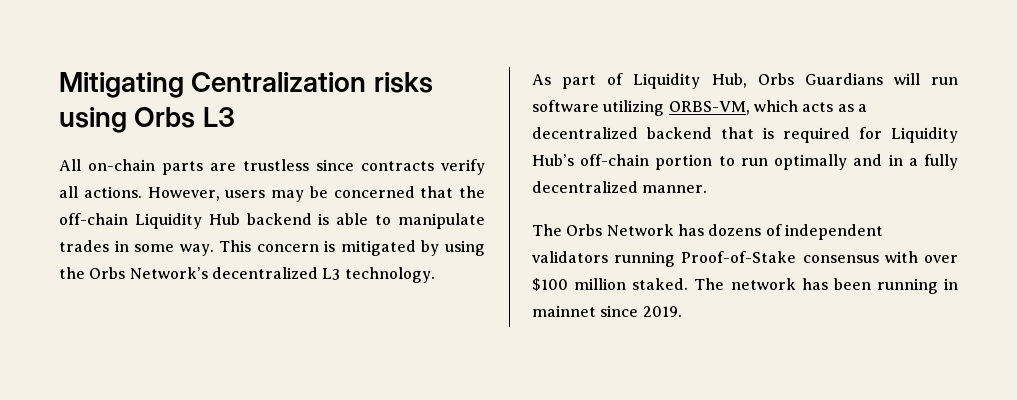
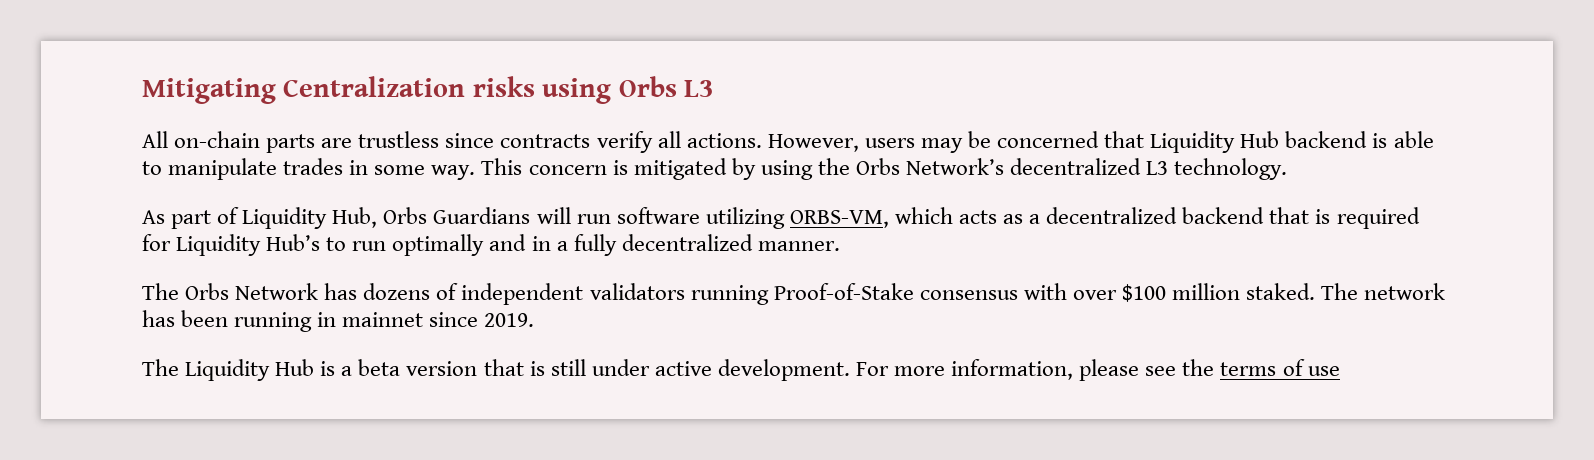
- However, users may be concerned that the off-chain Liquidity Hub backend is able to manipulate trades in some way.
+ However, users may be concerned that Liquidity Hub backend is able to manipulate trades in some way.
- As part of Liquidity Hub, Orbs Guardians will run software utilizing ORBS-VM, which acts as a decentralized backend that is required for Liquidity Hub’s off-chain portion to run optimally and in a fully decentralized manner.
+ As part of Liquidity Hub, Orbs Guardians will run software utilizing ORBS-VM, which acts as a decentralized backend that is required for Liquidity Hub’s to run optimally and in a fully decentralized manner.
+ The Liquidity Hub is a beta version that is still under active development. For more information, please see the terms of use

